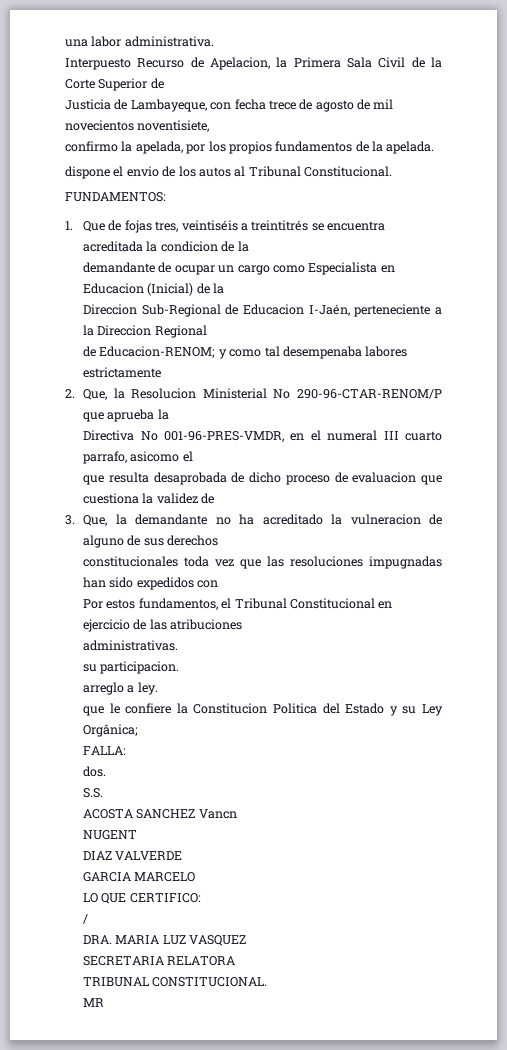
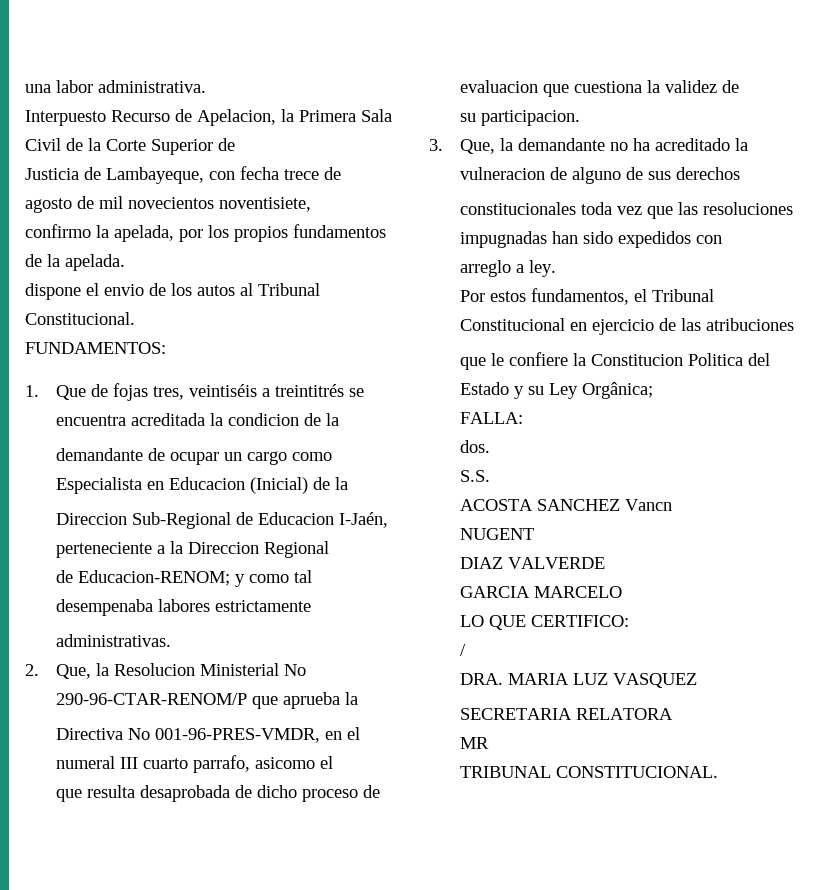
+ administrativas.
+ su participacion.
+ arreglo a ley.
- administrativas.
- su participacion.
- arreglo a ley.
+ MR
- MR

